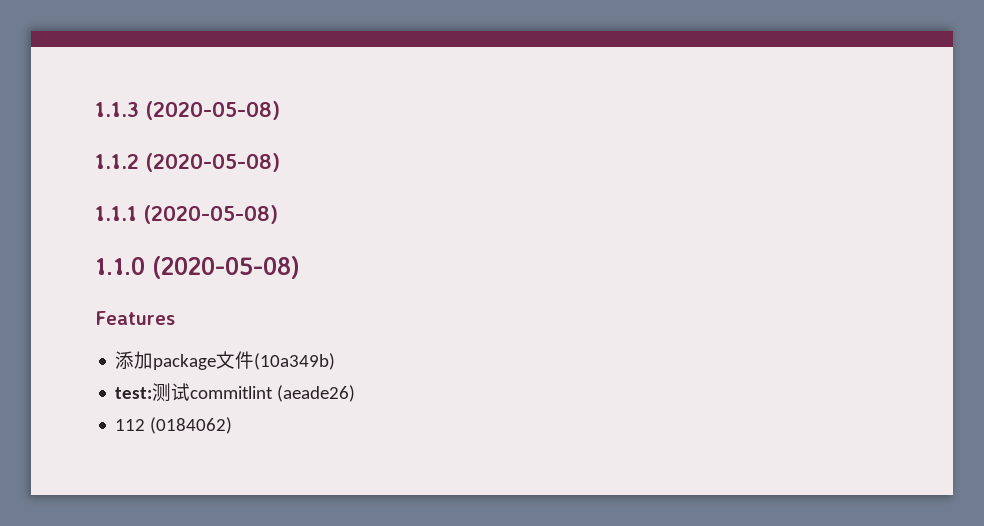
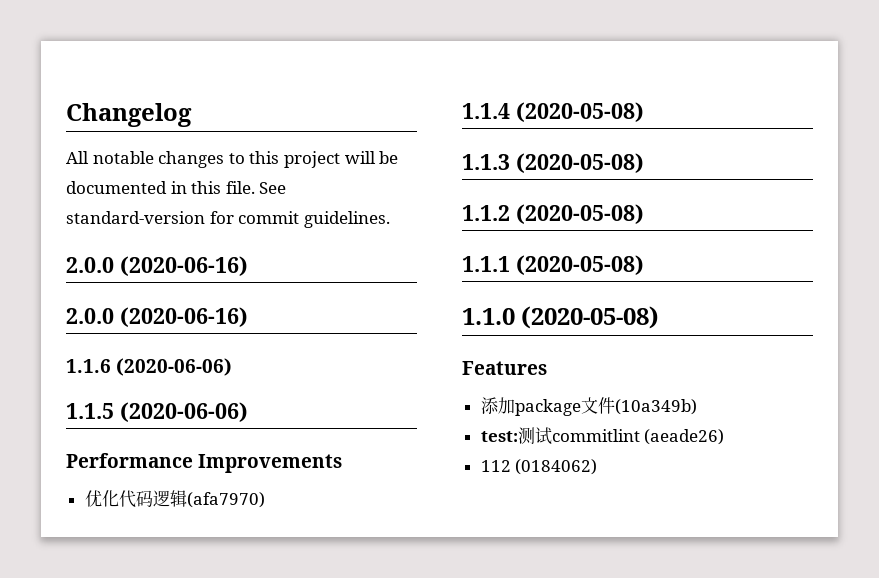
+ Changelog
+ All notable changes to this project will be documented in this file. See standard-version for commit guidelines.
+ 2.0.0 (2020-06-16)
+ 2.0.0 (2020-06-16)
+ 1.1.6 (2020-06-06)
+ 1.1.5 (2020-06-06)
+ Performance Improvements
+ 优化代码逻辑(afa7970)
+ 1.1.4 (2020-05-08)

